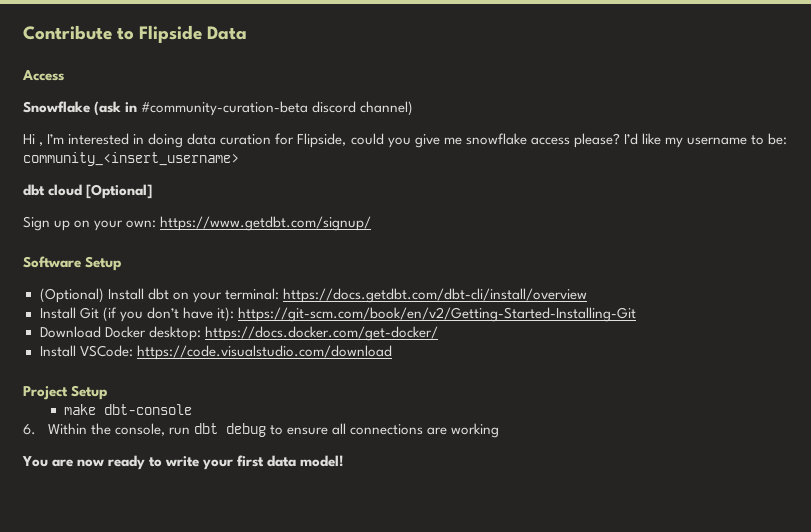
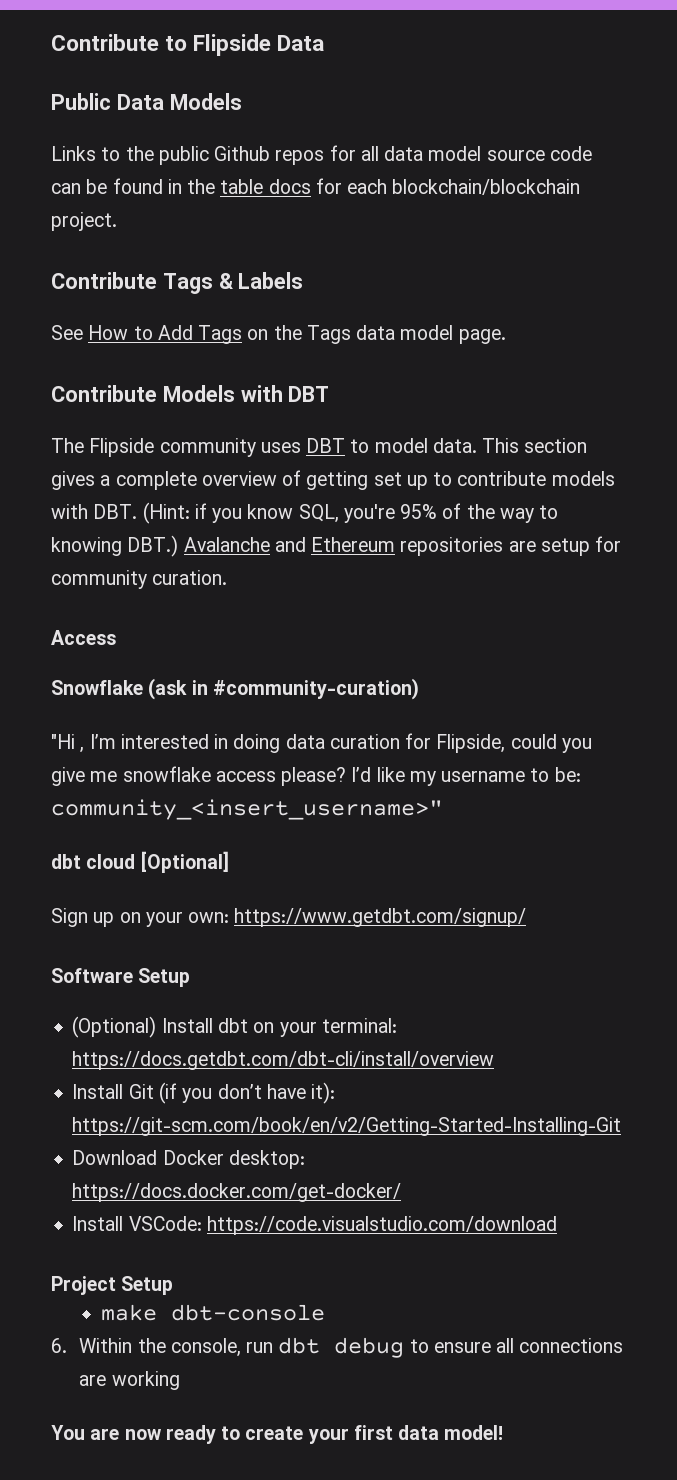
+ Public Data Models
+ Links to the public Github repos for all data model source code can be found in the table docs for each blockchain/blockchain project.
+ Contribute Tags & Labels
+ See How to Add Tags on the Tags data model page.
+ Contribute Models with DBT
+ The Flipside community uses DBT to model data. This section gives a complete overview of getting set up to contribute models with DBT. (Hint: if you know SQL, you're 95% of the way to knowing DBT.) Avalanche and Ethereum repositories are setup for community curation.
- Snowflake (ask in #community-curation-beta discord channel)
- Hi , I’m interested in doing data curation for Flipside, could you give me snowflake access please?
+ Snowflake (ask in #community-curation)
+ "Hi , I’m interested in doing data curation for Flipside, could you give me snowflake access please?
- I’d like my username to be: community_<insert_username>
+ I’d like my username to be: community_<insert_username>"
- You are now ready to write your first data model!
+ You are now ready to create your first data model!

